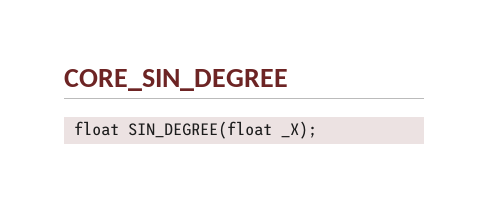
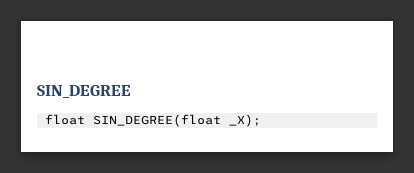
- CORE_SIN_DEGREE
+ SIN_DEGREE

